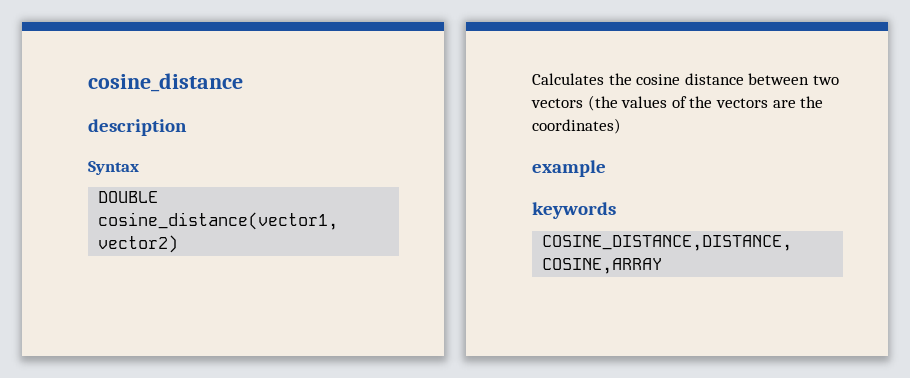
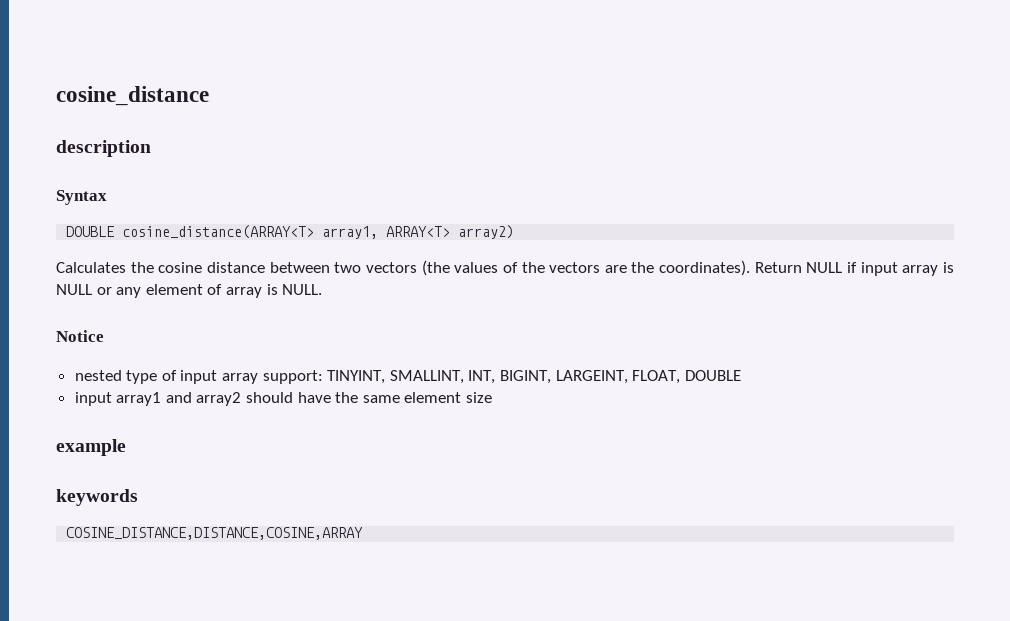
- DOUBLE cosine_distance(vector1, vector2)
+ DOUBLE cosine_distance(ARRAY<T> array1, ARRAY<T> array2)
- Calculates the cosine distance between two vectors (the values of the vectors are the coordinates)
+ Calculates the cosine distance between two vectors (the values of the vectors are the coordinates). Return NULL if input array is NULL or any element of array is NULL.
+ Notice
+ nested type of input array support: TINYINT, SMALLINT, INT, BIGINT, LARGEINT, FLOAT, DOUBLE
+ input array1 and array2 should have the same element size

